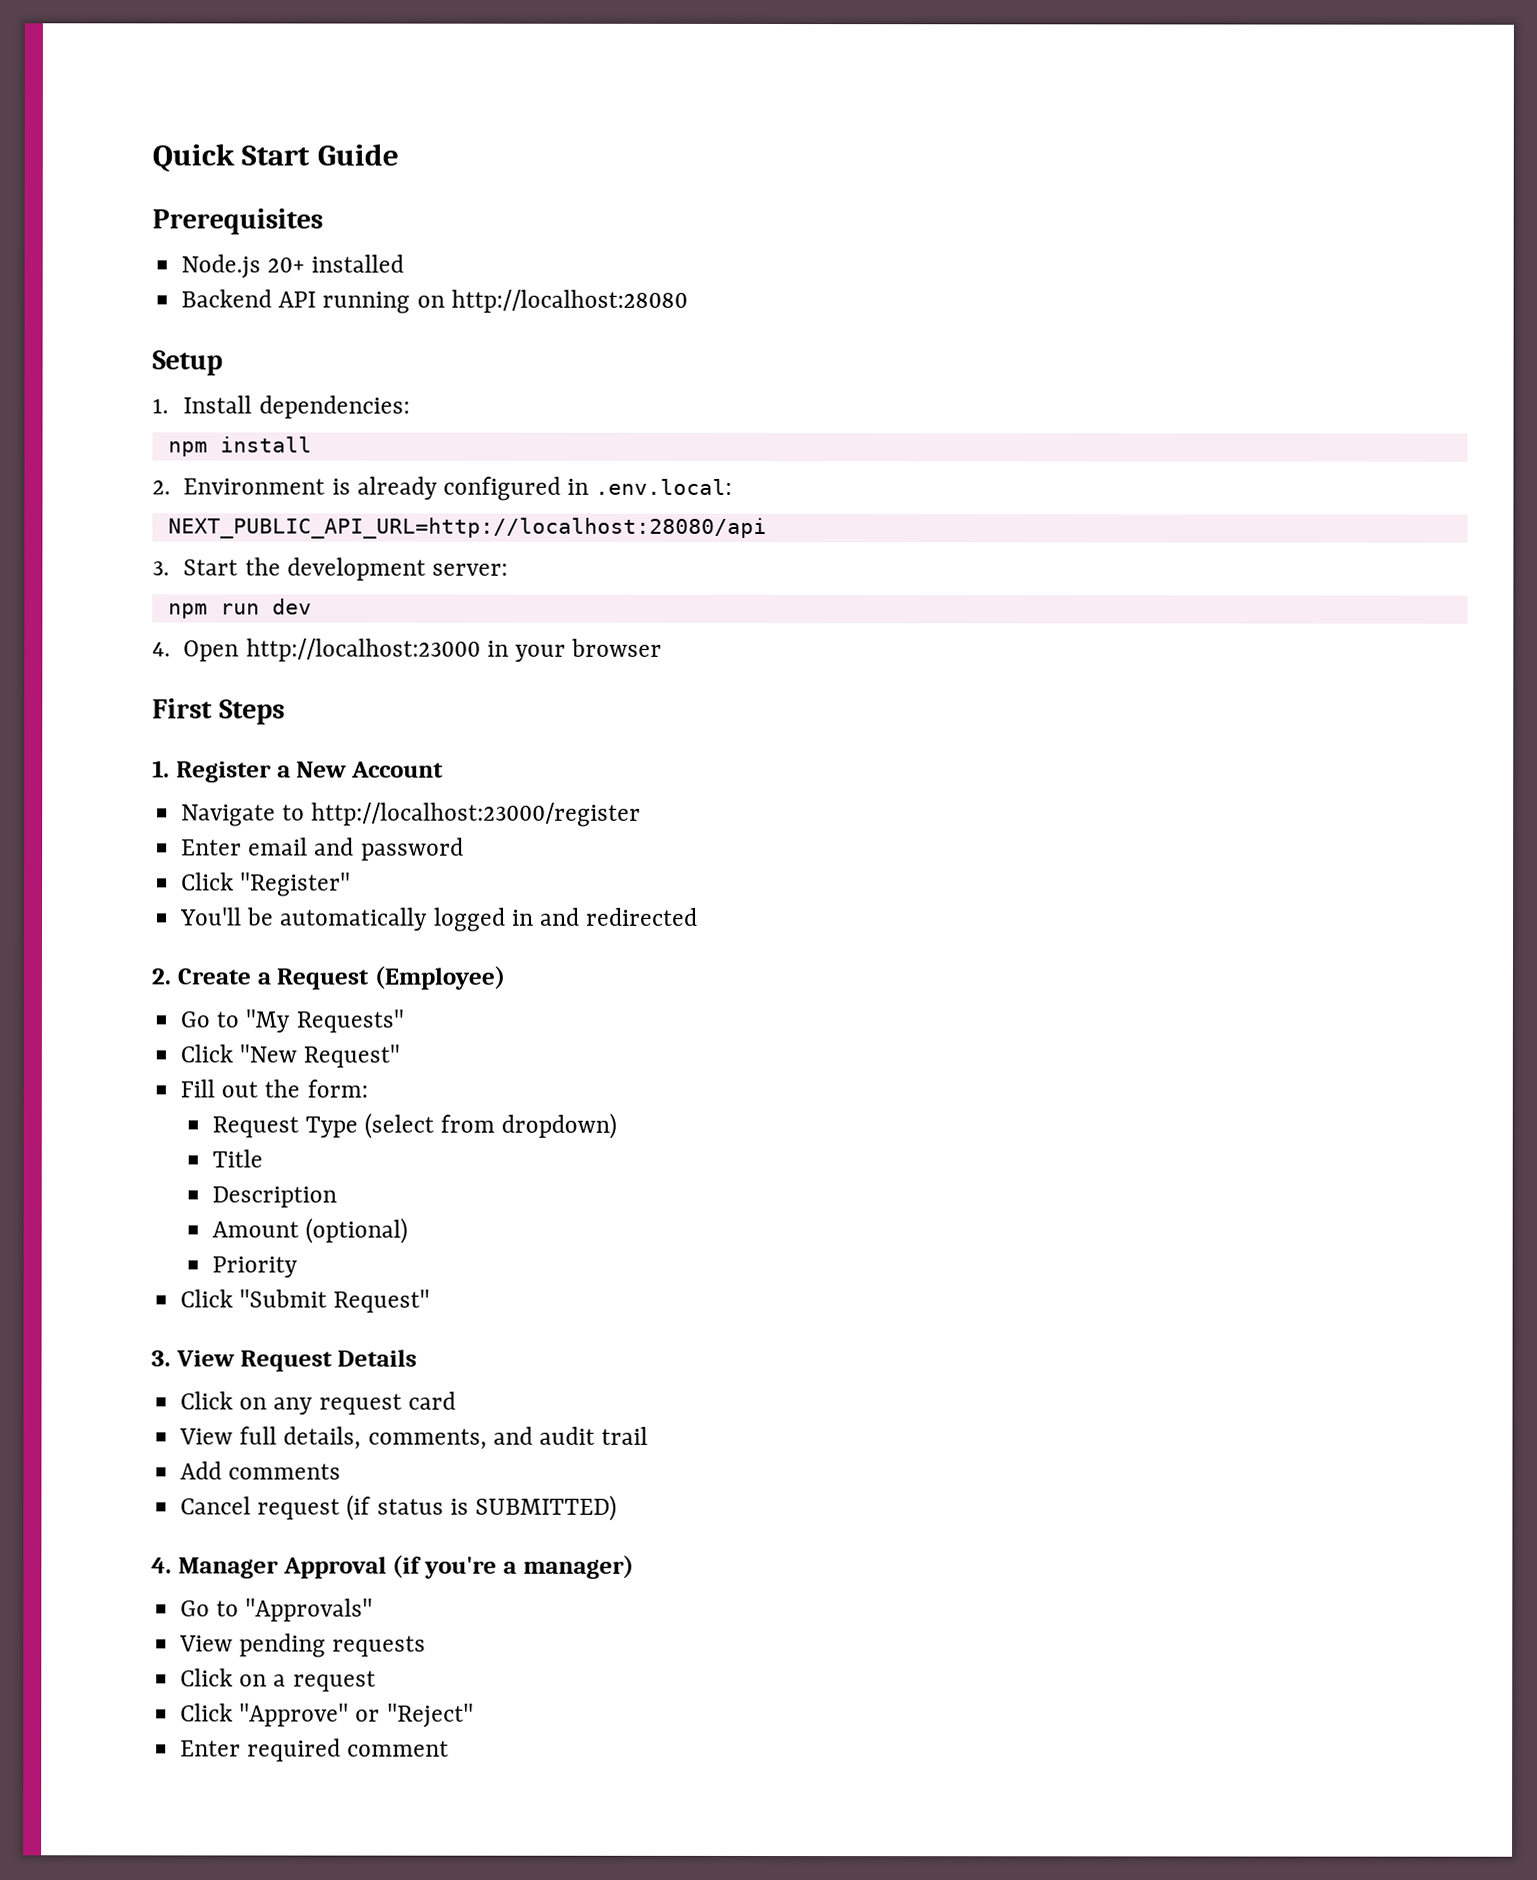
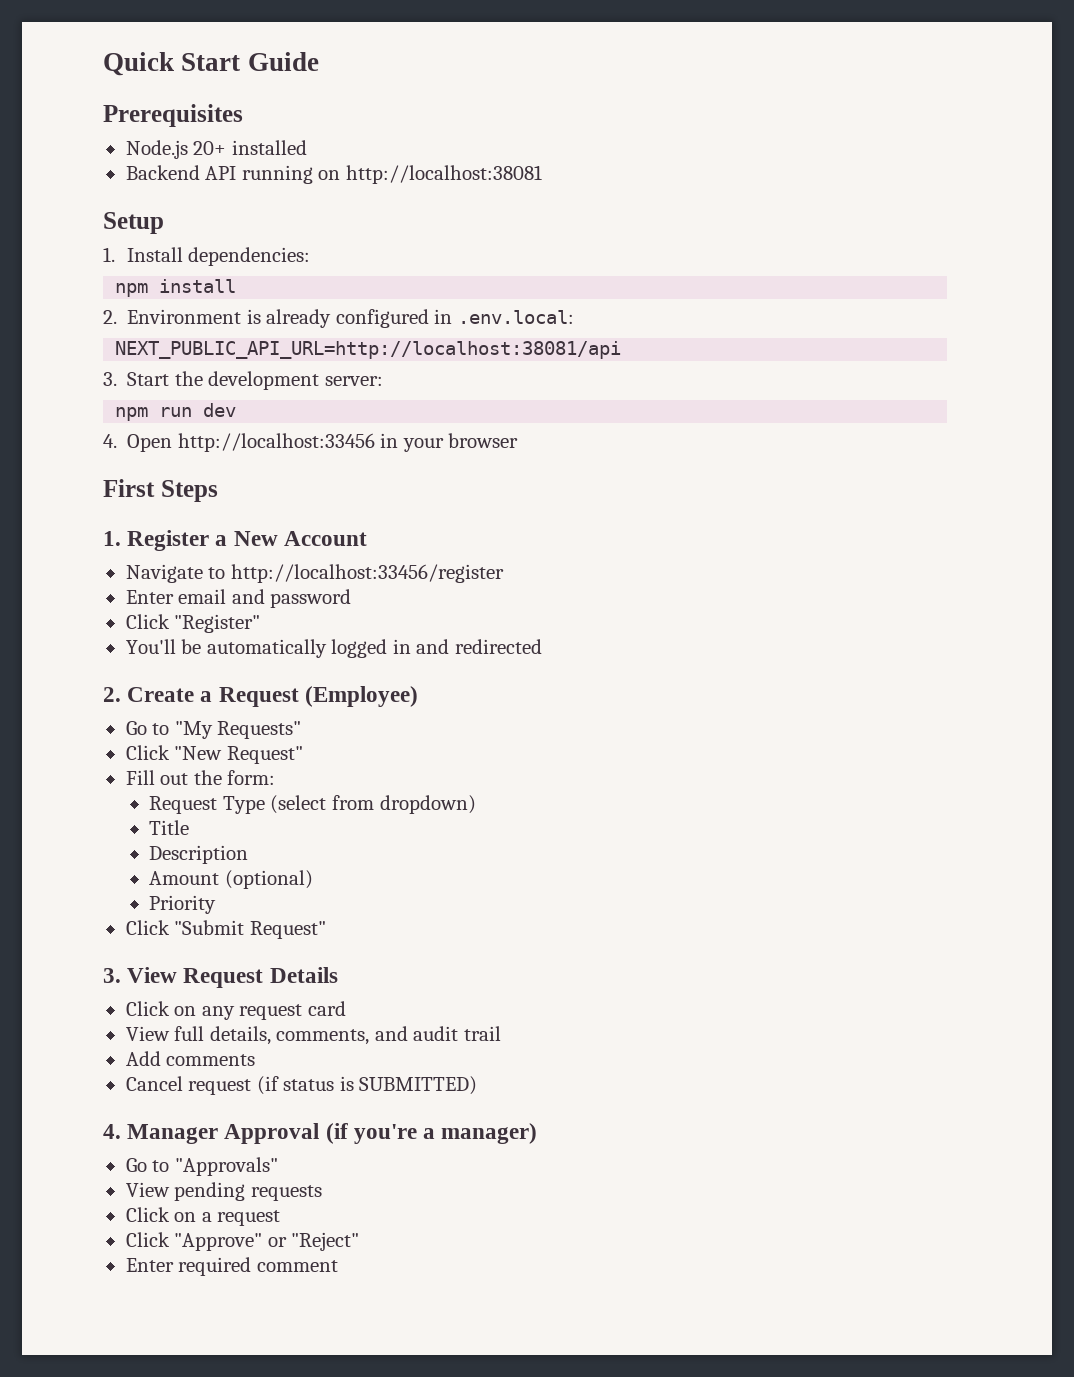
- Backend API running on http://localhost:28080
+ Backend API running on http://localhost:38081
- NEXT_PUBLIC_API_URL=http://localhost:28080/api
+ NEXT_PUBLIC_API_URL=http://localhost:38081/api
- 4. Open http://localhost:23000 in your browser
+ 4. Open http://localhost:33456 in your browser
- Navigate to http://localhost:23000/register
+ Navigate to http://localhost:33456/register

